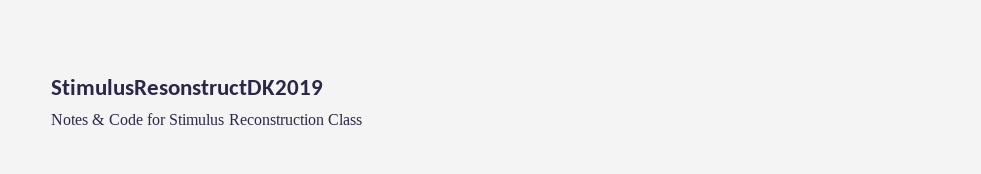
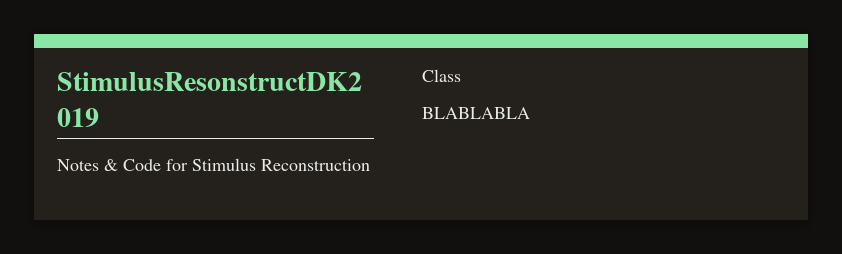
+ BLABLABLA

